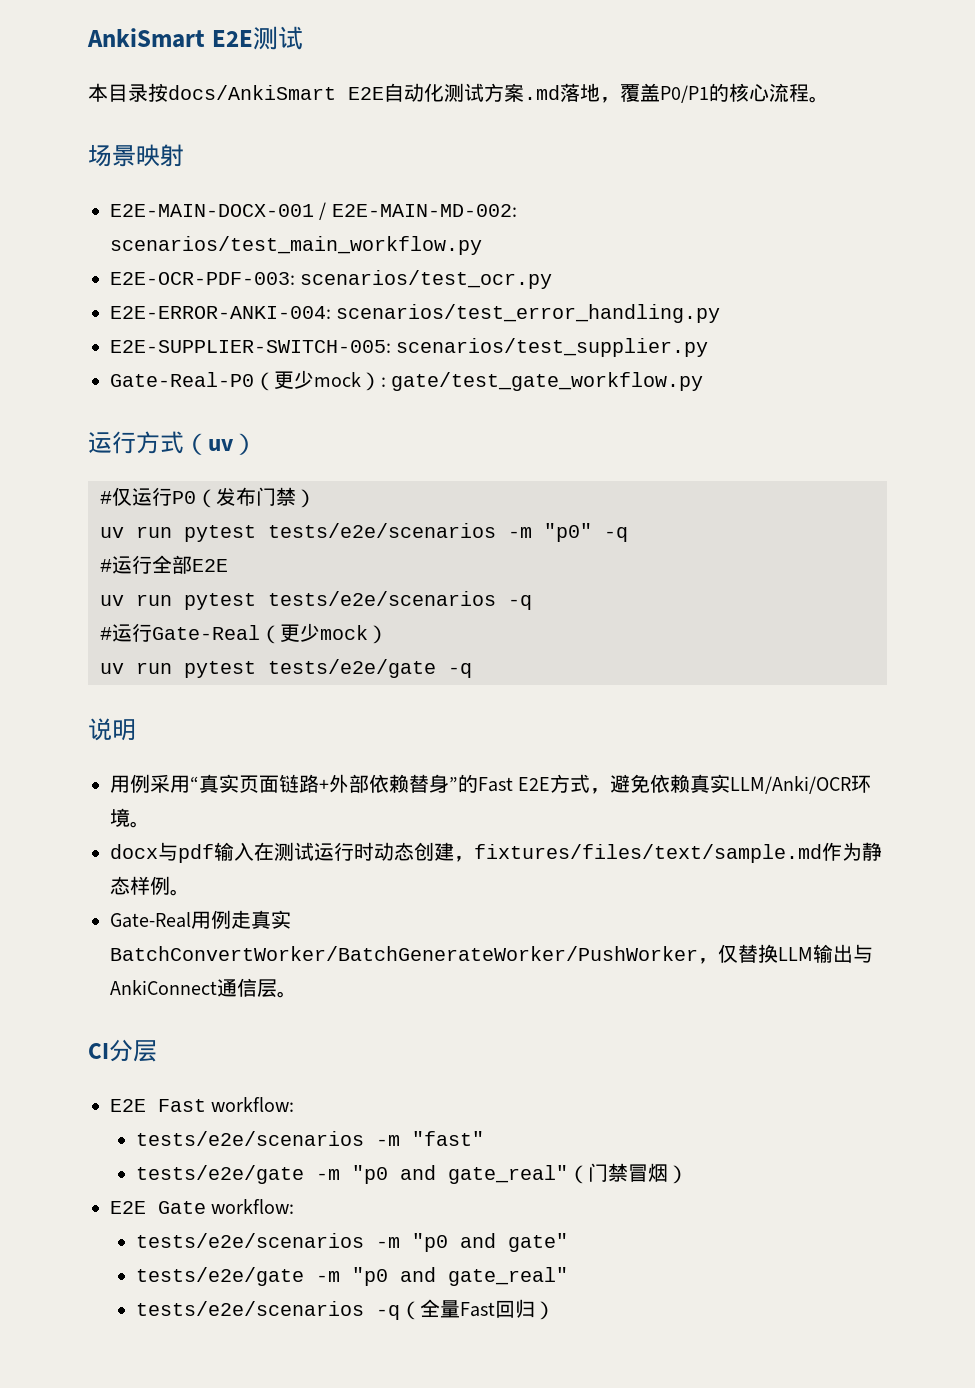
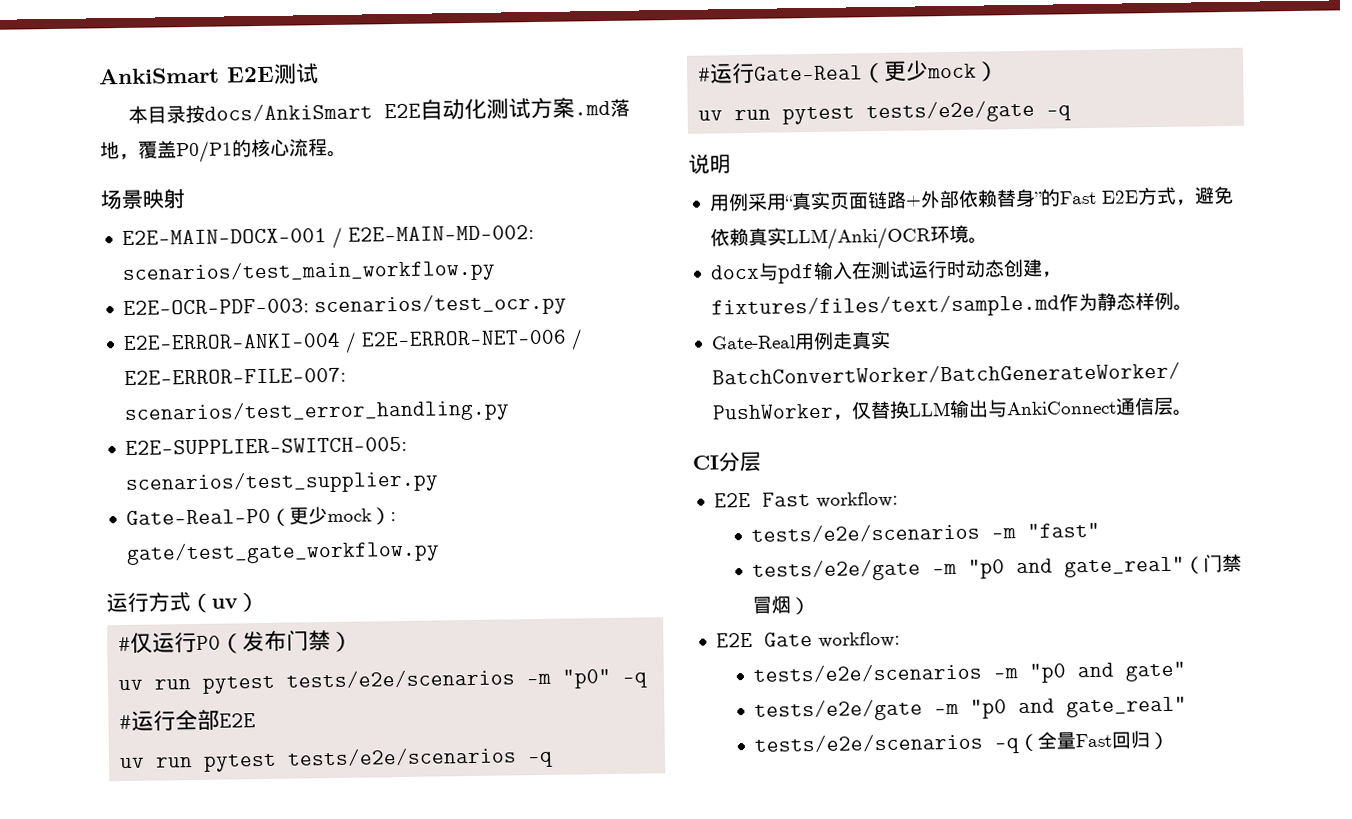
- E2E-ERROR-ANKI-004: scenarios/test_error_handling.py
+ E2E-ERROR-ANKI-004 / E2E-ERROR-NET-006 / E2E-ERROR-FILE-007: scenarios/test_error_handling.py

